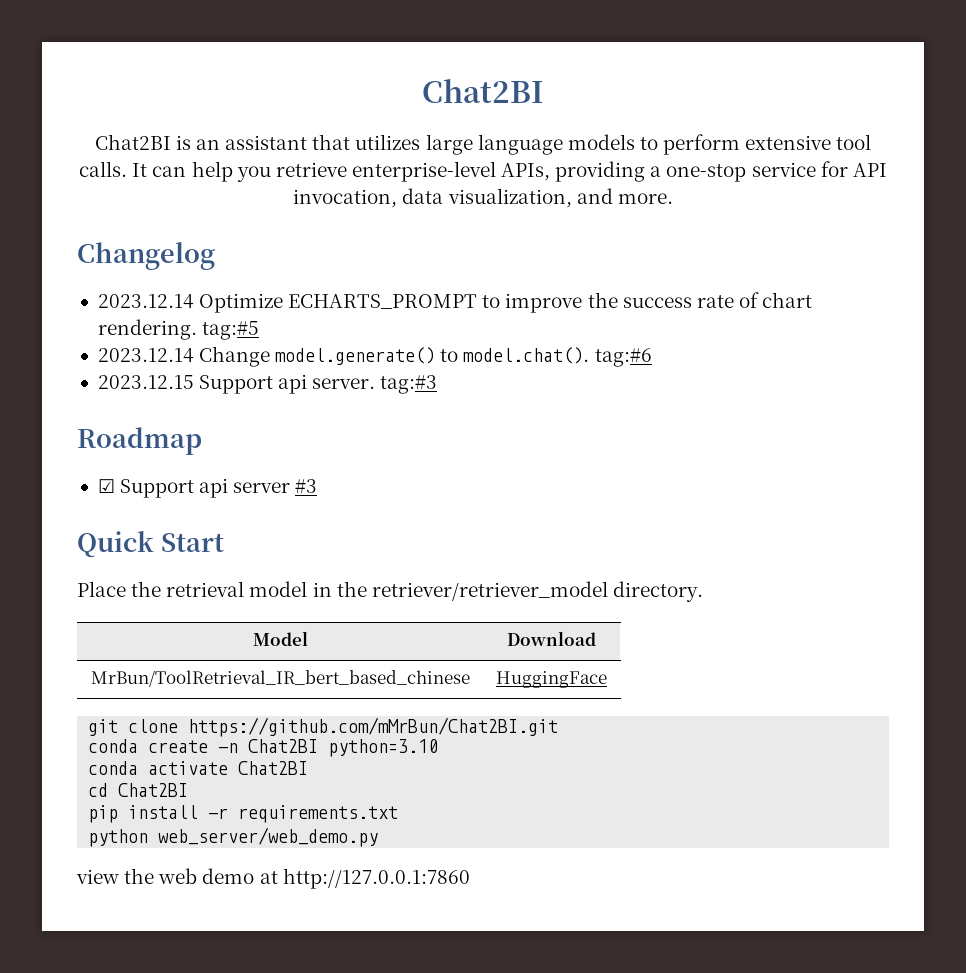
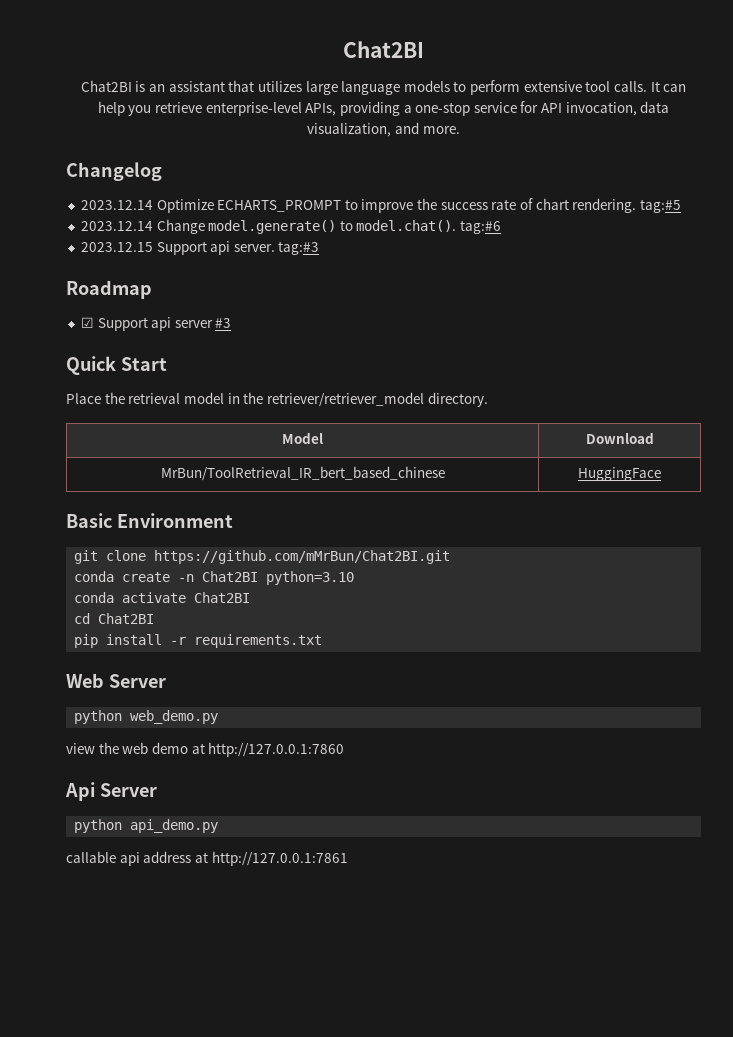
+ Basic Environment
- python web_server/web_demo.py
+ Web Server
+ python web_demo.py
+ Api Server
+ python api_demo.py
+ callable api address at http://127.0.0.1:7861

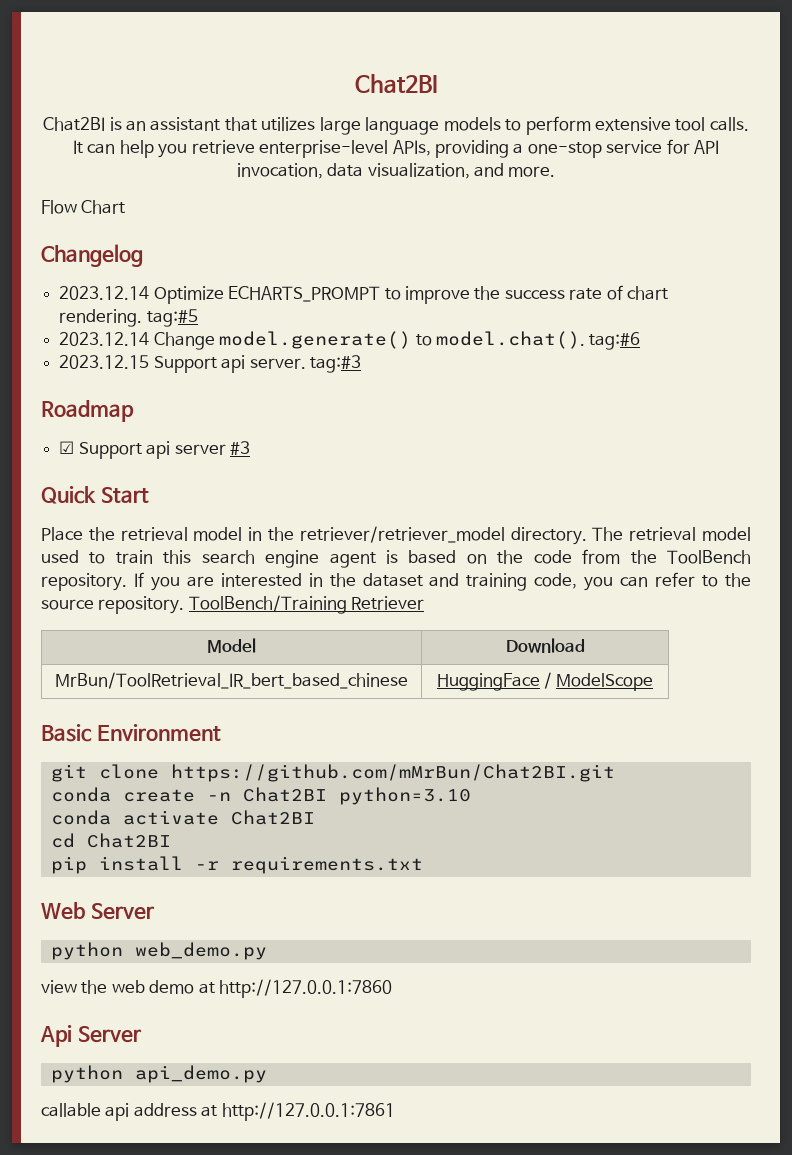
+ Flow Chart
+ The retrieval model used to train this search engine agent is based on the code from the ToolBench repository. If you are interested in the dataset and training code, you can refer to the source repository. ToolBench/Training Retriever
- MrBun/ToolRetrieval_IR_bert_based_chinese | HuggingFace
+ MrBun/ToolRetrieval_IR_bert_based_chinese | HuggingFace / ModelScope

